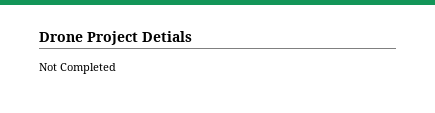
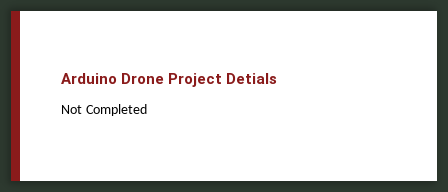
- Drone Project Detials
+ Arduino Drone Project Detials

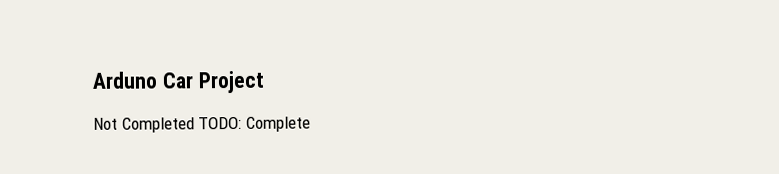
- Arduino Drone Project Detials
+ Arduno Car Project
- Not Completed
+ Not Completed TODO: Complete

